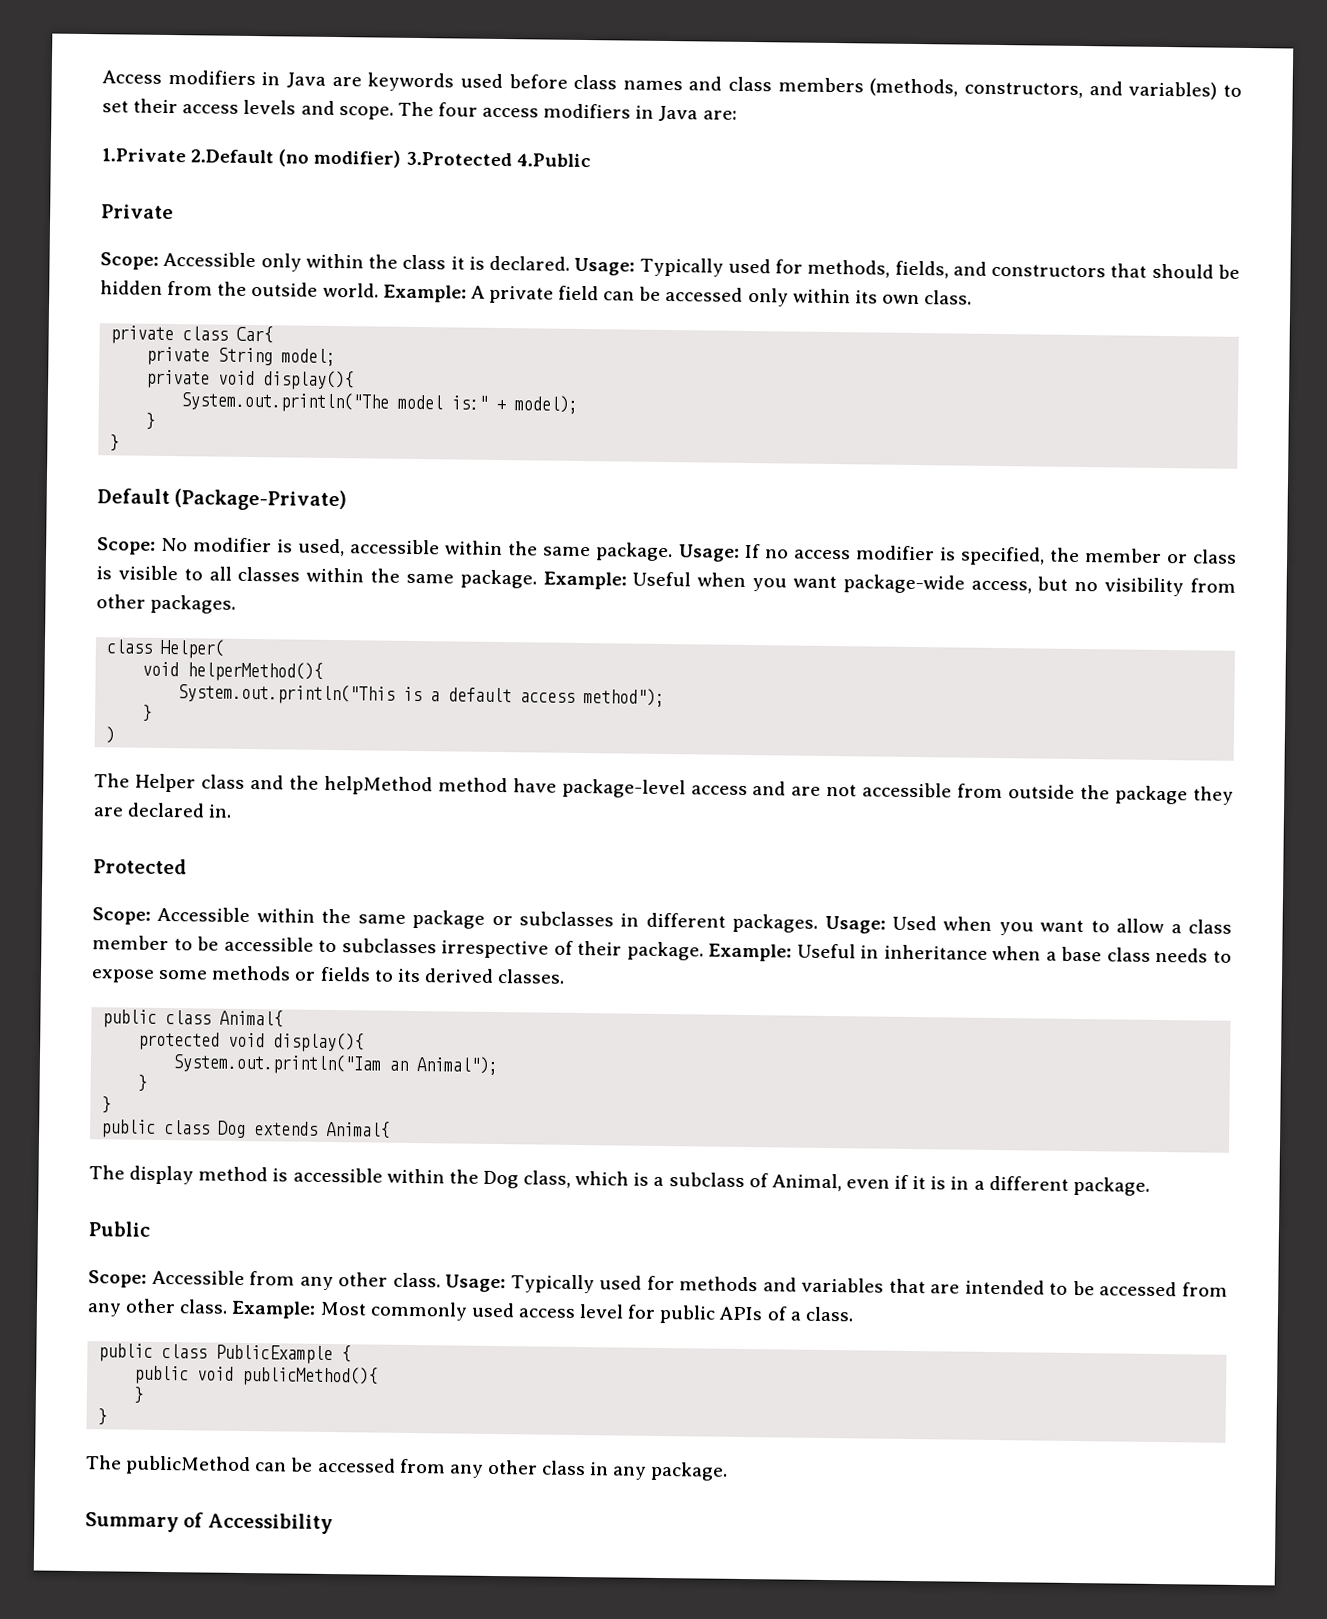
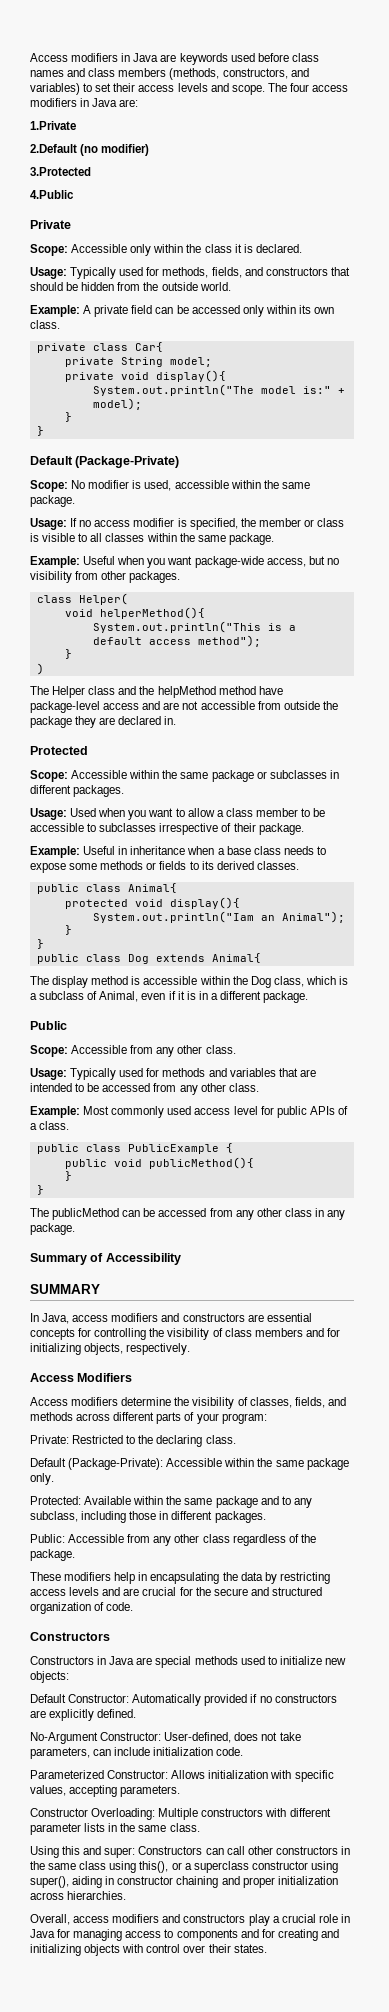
- 1.Private 2.Default (no modifier) 3.Protected 4.Public
+ 1.Private
+ 2.Default (no modifier)
+ 3.Protected
+ 4.Public
- Scope: Accessible only within the class it is declared. Usage: Typically used for methods, fields, and constructors that should be hidden from the outside world. Example: A private field can be accessed only within its own class.
+ Scope: Accessible only within the class it is declared.
+ Usage: Typically used for methods, fields, and constructors that should be hidden from the outside world.
+ Example: A private field can be accessed only within its own class.
- Scope: No modifier is used, accessible within the same package. Usage: If no access modifier is specified, the member or class is visible to all classes within the same package. Example: Useful when you want package-wide access, but no visibility from other packages.
+ Scope: No modifier is used, accessible within the same package.
+ Usage: If no access modifier is specified, the member or class is visible to all classes within the same package.
+ Example: Useful when you want package-wide access, but no visibility from other packages.
- Scope: Accessible within the same package or subclasses in different packages. Usage: Used when you want to allow a class member to be accessible to subclasses irrespective of their package. Example: Useful in inheritance when a base class needs to expose some methods or fields to its derived classes.
+ Scope: Accessible within the same package or subclasses in different packages.
+ Usage: Used when you want to allow a class member to be accessible to subclasses irrespective of their package.
+ Example: Useful in inheritance when a base class needs to expose some methods or fields to its derived classes.
- Scope: Accessible from any other class. Usage: Typically used for methods and variables that are intended to be accessed from any other class. Example: Most commonly used access level for public APIs of a class.
+ Scope: Accessible from any other class.
+ Usage: Typically used for methods and variables that are intended to be accessed from any other class.
+ Example: Most commonly used access level for public APIs of a class.
+ SUMMARY
+ In Java, access modifiers and constructors are essential concepts for controlling the visibility of class members and for initializing objects, respectively.
+ Access Modifiers
+ Access modifiers determine the visibility of classes, fields, and methods across different parts of your program:
+ Private: Restricted to the declaring class.
+ Default (Package-Private): Accessible within the same package only.
+ Protected: Available within the same package and to any subclass, including those in different packages.
+ Public: Accessible from any other class regardless of the package.
+ These modifiers help in encapsulating the data by restricting access levels and are crucial for the secure and structured organization of code.
+ Constructors
+ Constructors in Java are special methods used to initialize new objects:
+ Default Constructor: Automatically provided if no constructors are explicitly defined.
+ No-Argument Constructor: User-defined, does not take parameters, can include initialization code.
+ Parameterized Constructor: Allows initialization with specific values, accepting parameters.
+ Constructor Overloading: Multiple constructors with different parameter lists in the same class.
+ Using this and super: Constructors can call other constructors in the same class using this(), or a superclass constructor using super(), aiding in constructor chaining and proper initialization across hierarchies.
+ Overall, access modifiers and constructors play a crucial role in Java for managing access to components and for creating and initializing objects with control over their states.

